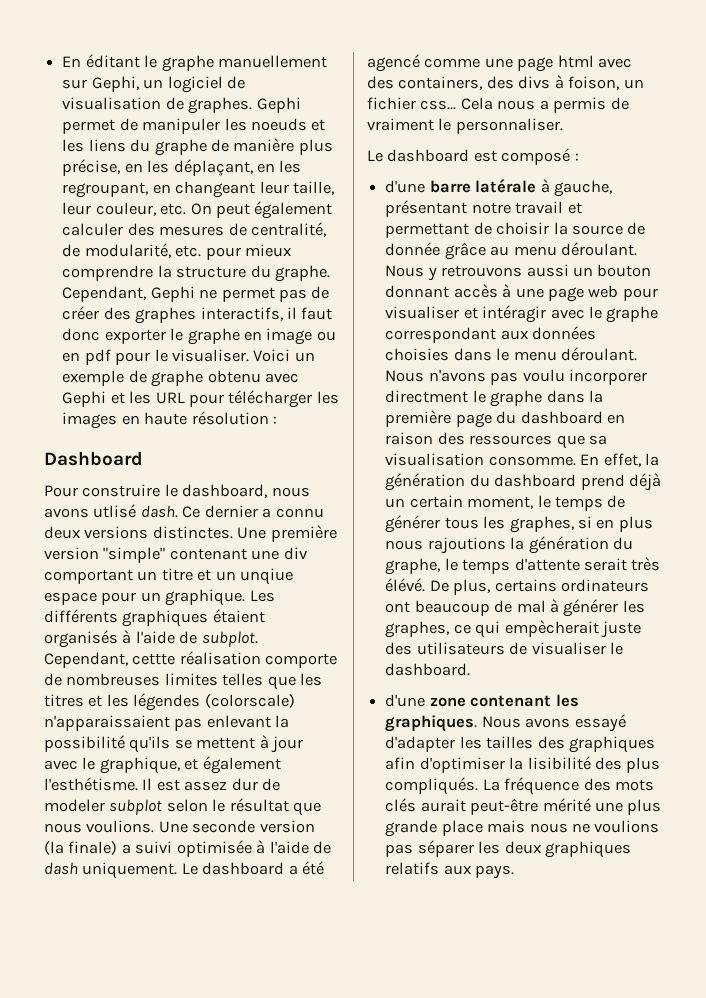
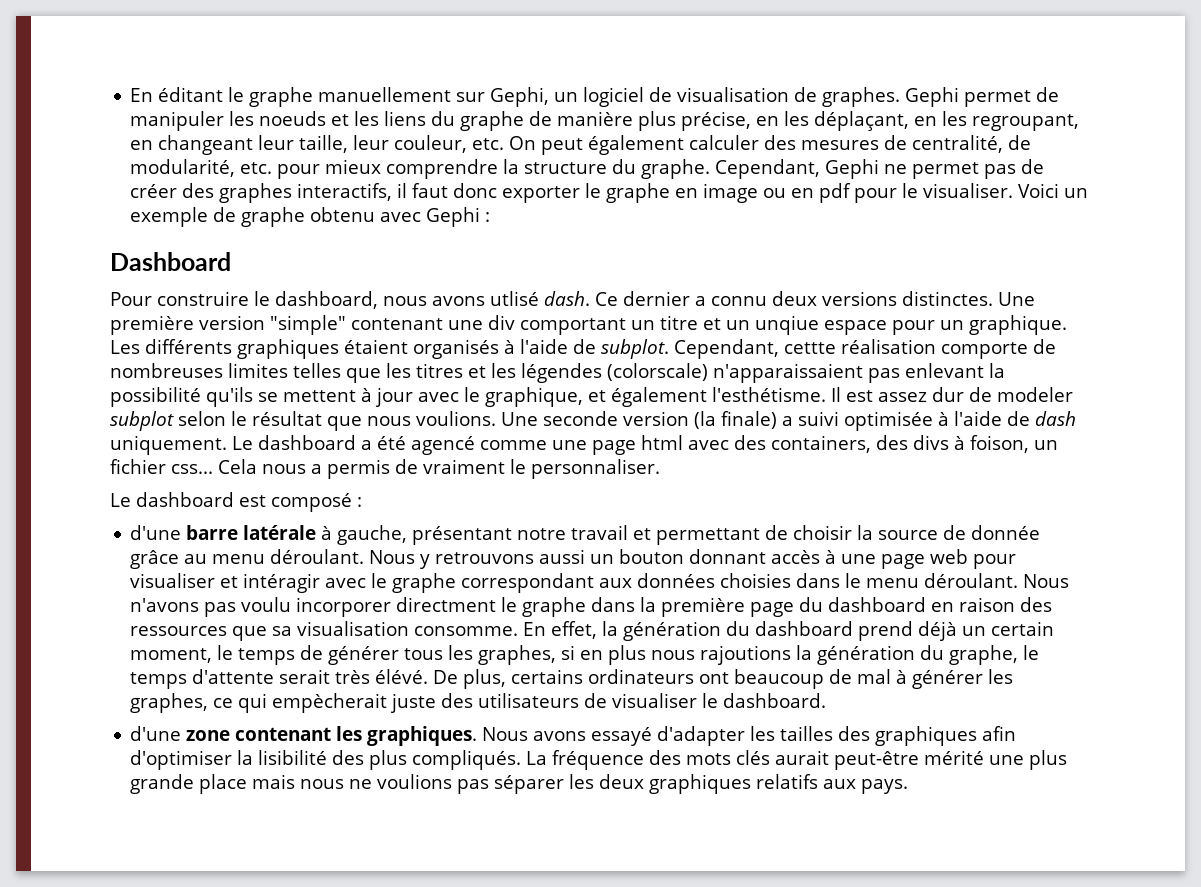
- Voici un exemple de graphe obtenu avec Gephi et les URL pour télécharger les images en haute résolution :
+ Voici un exemple de graphe obtenu avec Gephi :

